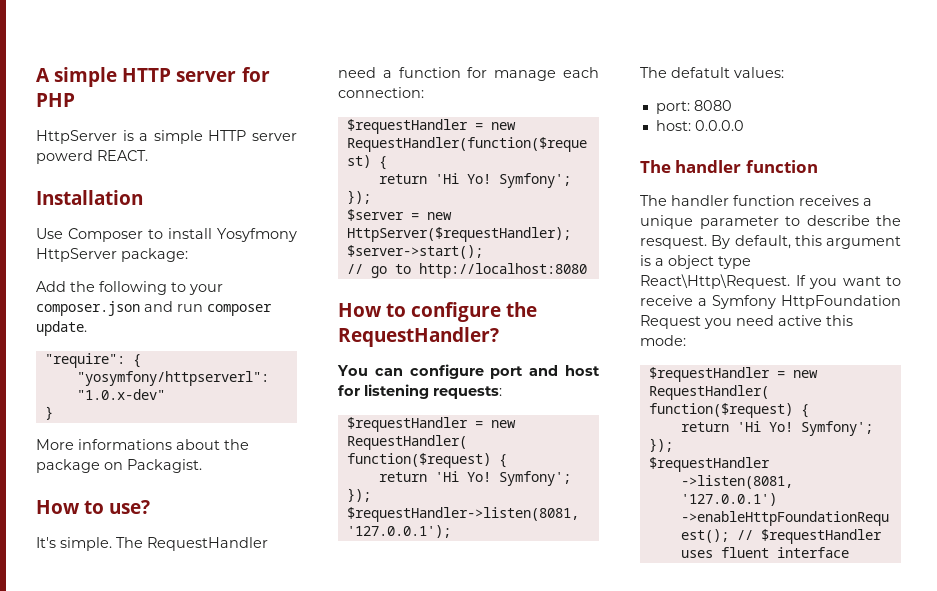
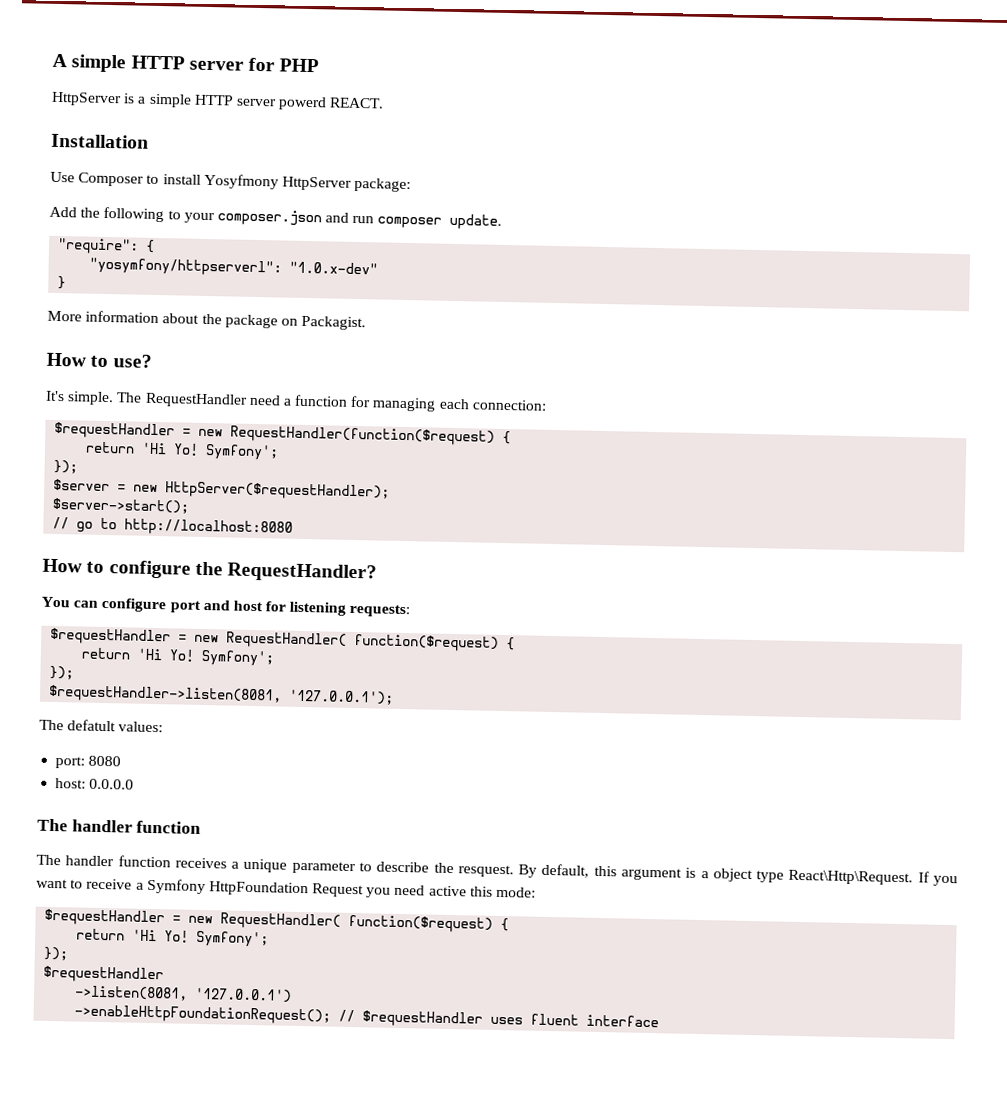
- More informations about the package on Packagist.
+ More information about the package on Packagist.
- The RequestHandler need a function for manage each connection:
+ The RequestHandler need a function for managing each connection:

